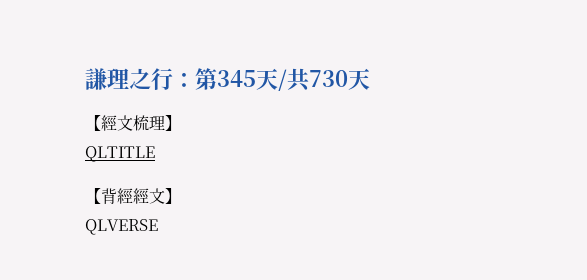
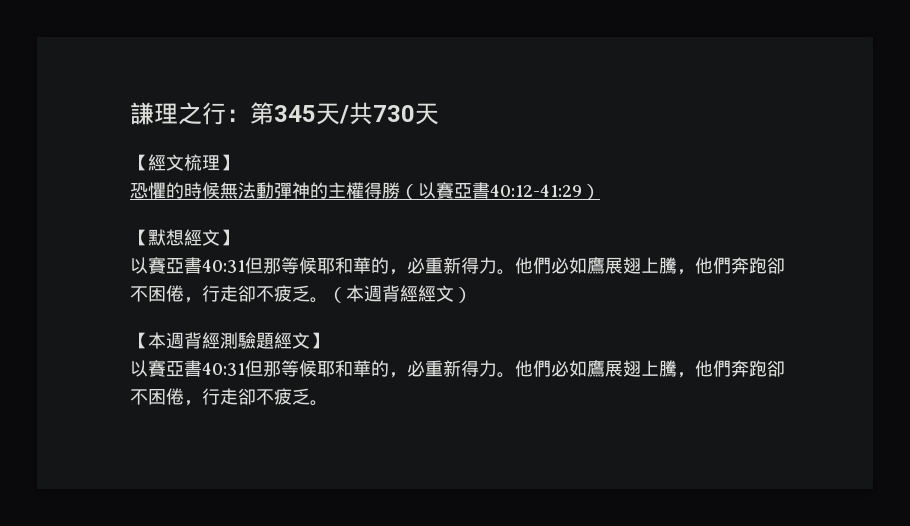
- QLTITLE
- 【背經經文】
- QLVERSE
+ 恐懼的時候無法動彈神的主權得勝（以賽亞書40:12-41:29）
+ 【默想經文】
+ 以賽亞書40:31但那等候耶和華的，必重新得力。他們必如鷹展翅上騰，他們奔跑卻不困倦，行走卻不疲乏。（本週背經經文）
+ 【本週背經測驗題經文】
+ 以賽亞書40:31但那等候耶和華的，必重新得力。他們必如鷹展翅上騰，他們奔跑卻不困倦，行走卻不疲乏。

